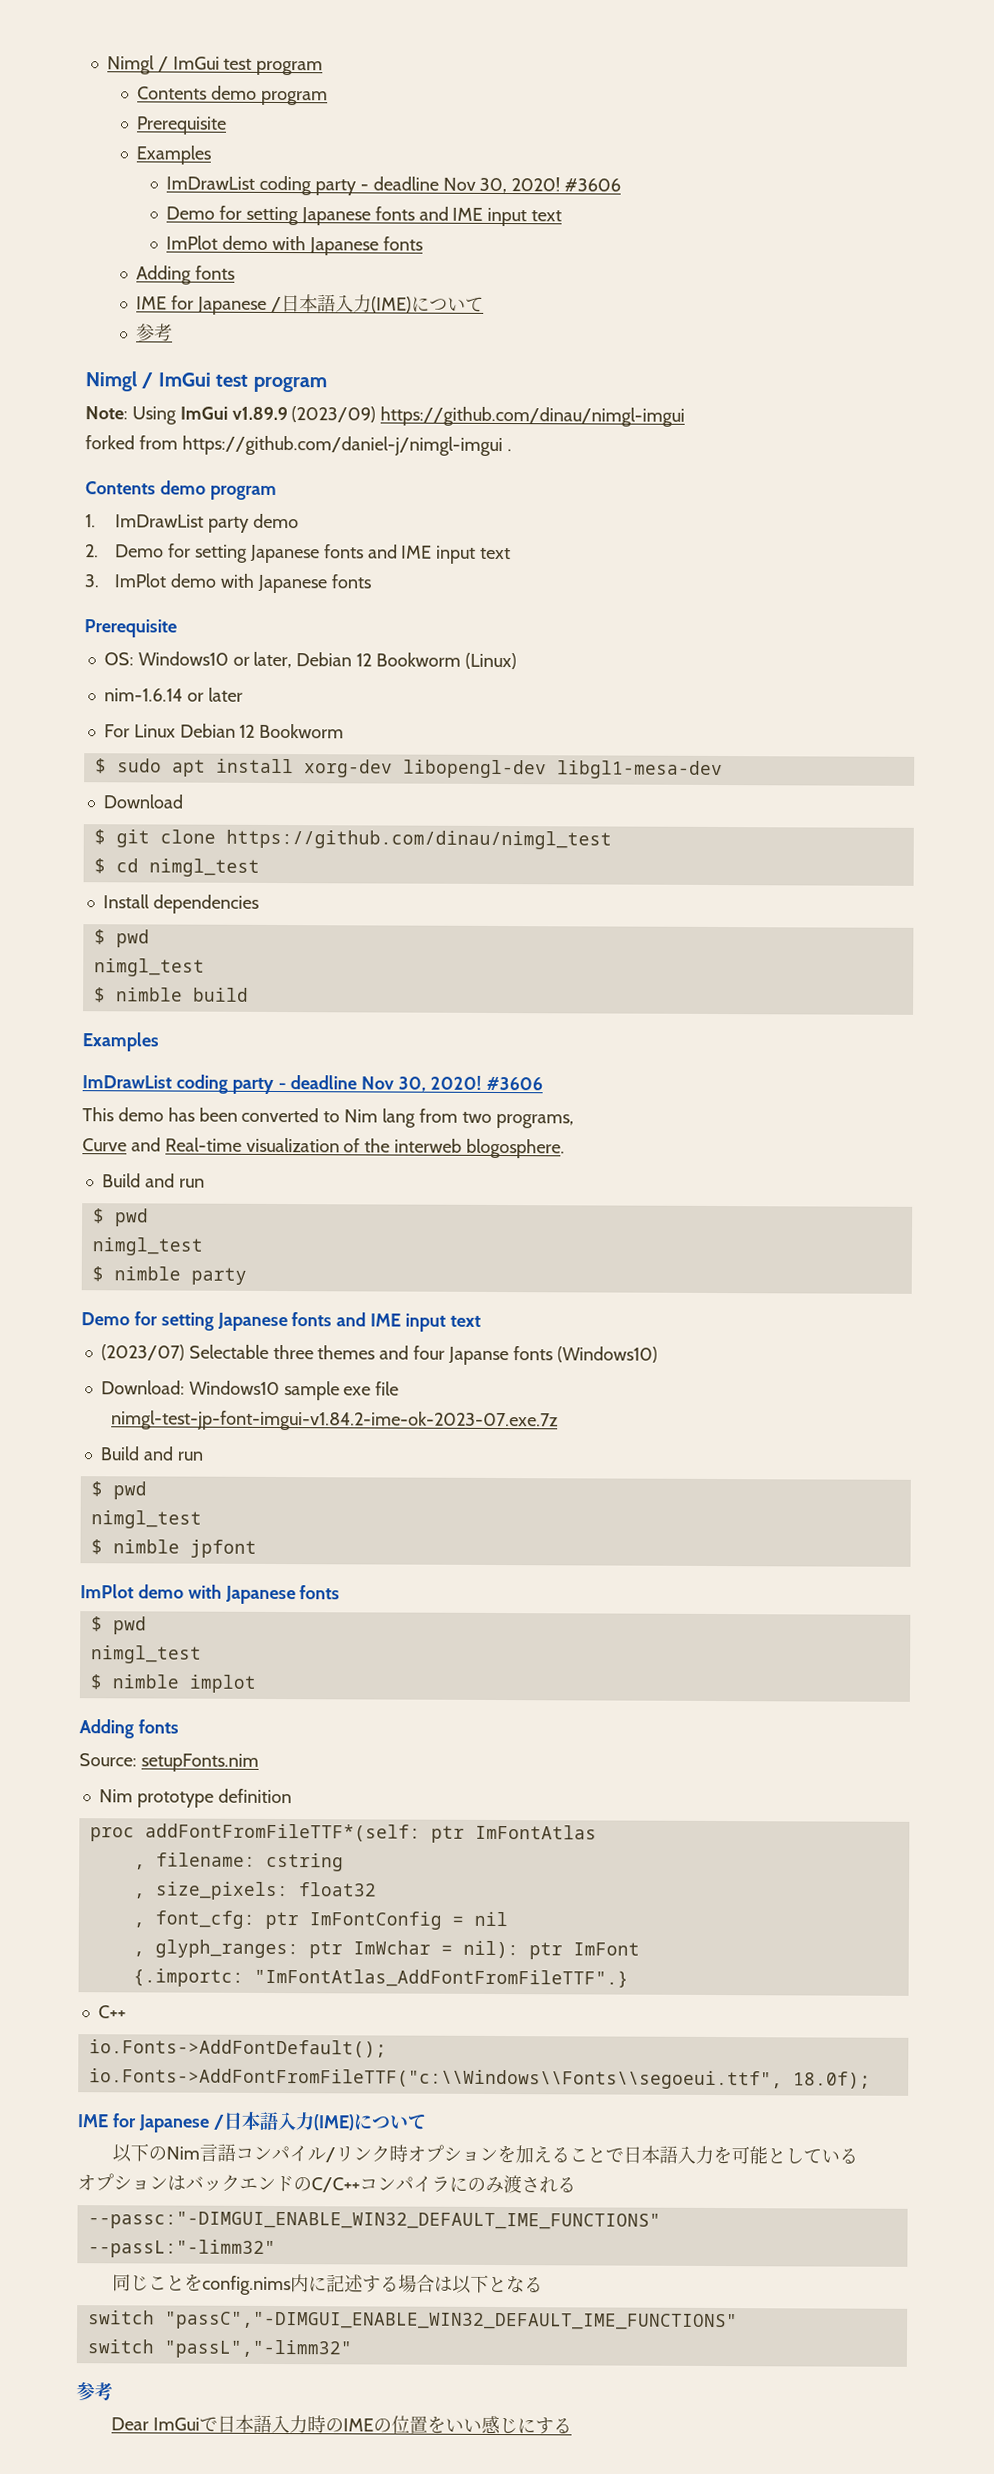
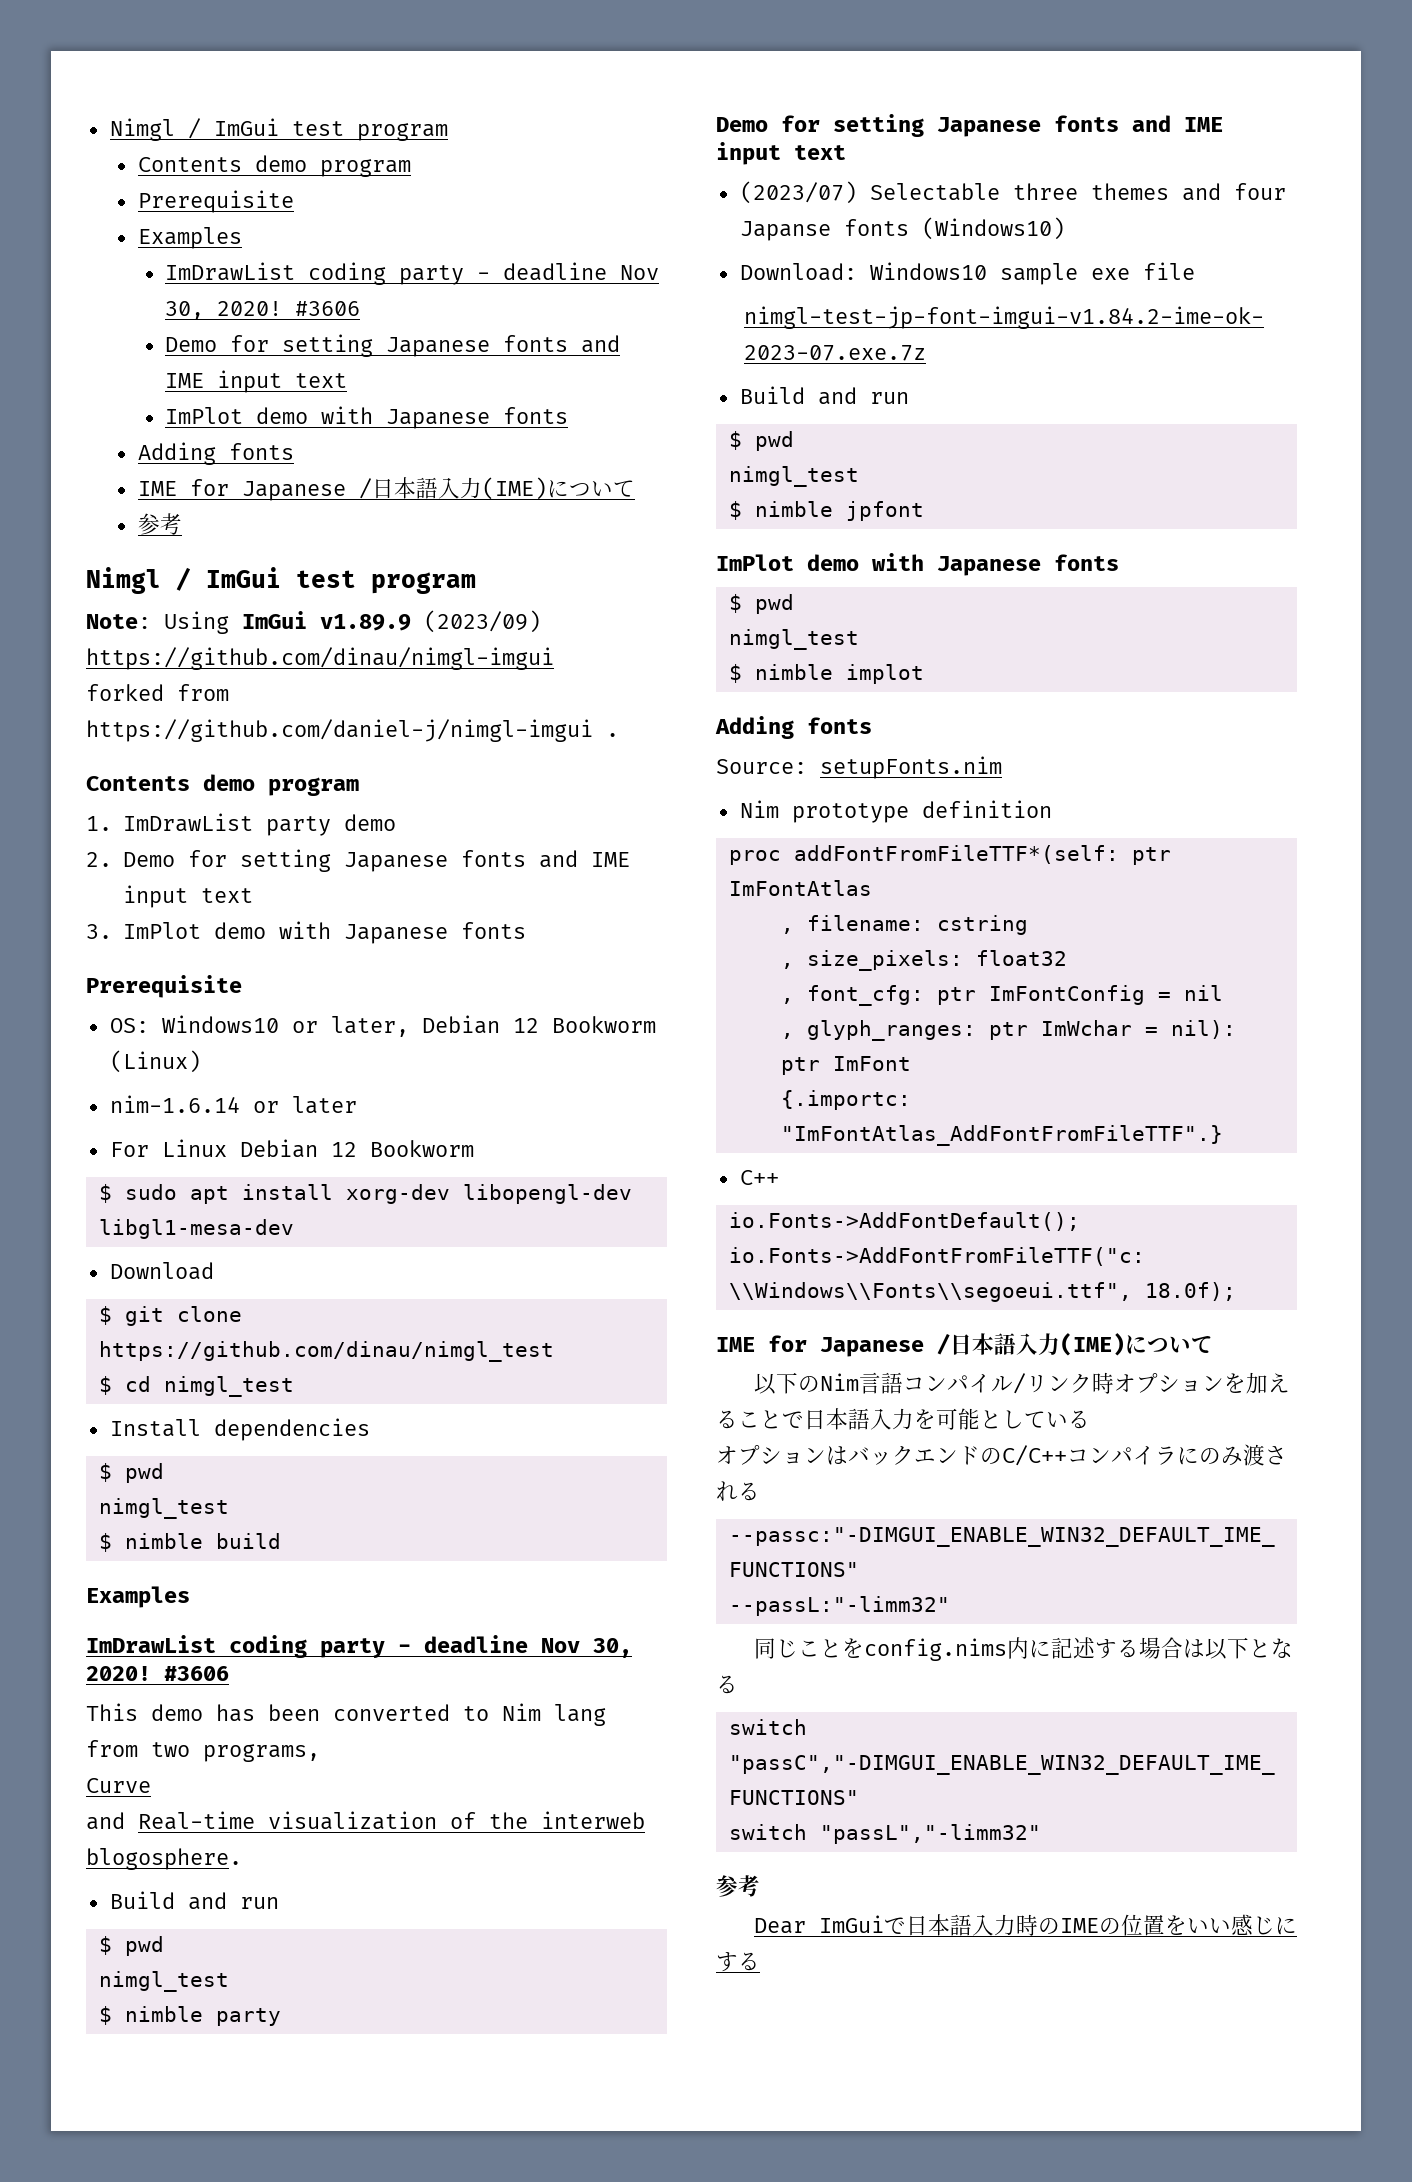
- Curve and Real-time visualization of the interweb blogosphere.
+ Curve
+ and Real-time visualization of the interweb blogosphere.

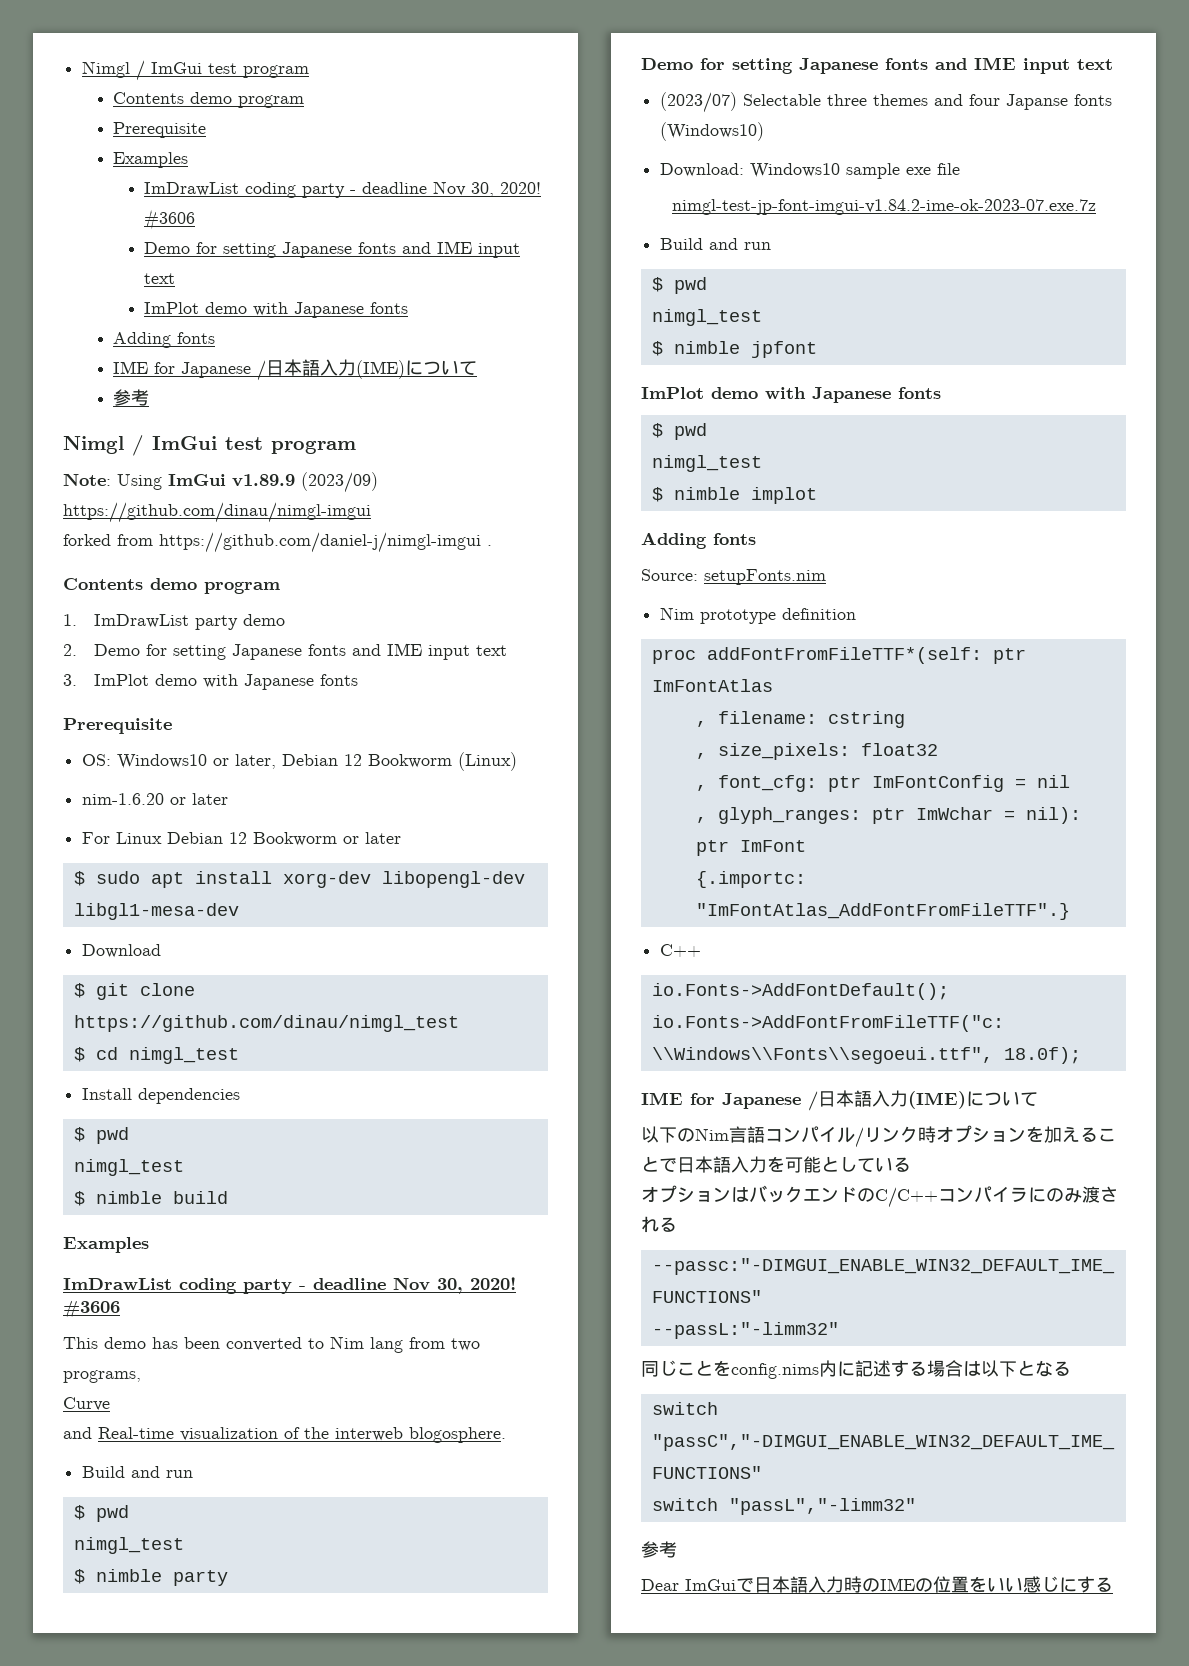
- nim-1.6.14 or later
+ nim-1.6.20 or later
- For Linux Debian 12 Bookworm
+ For Linux Debian 12 Bookworm or later

